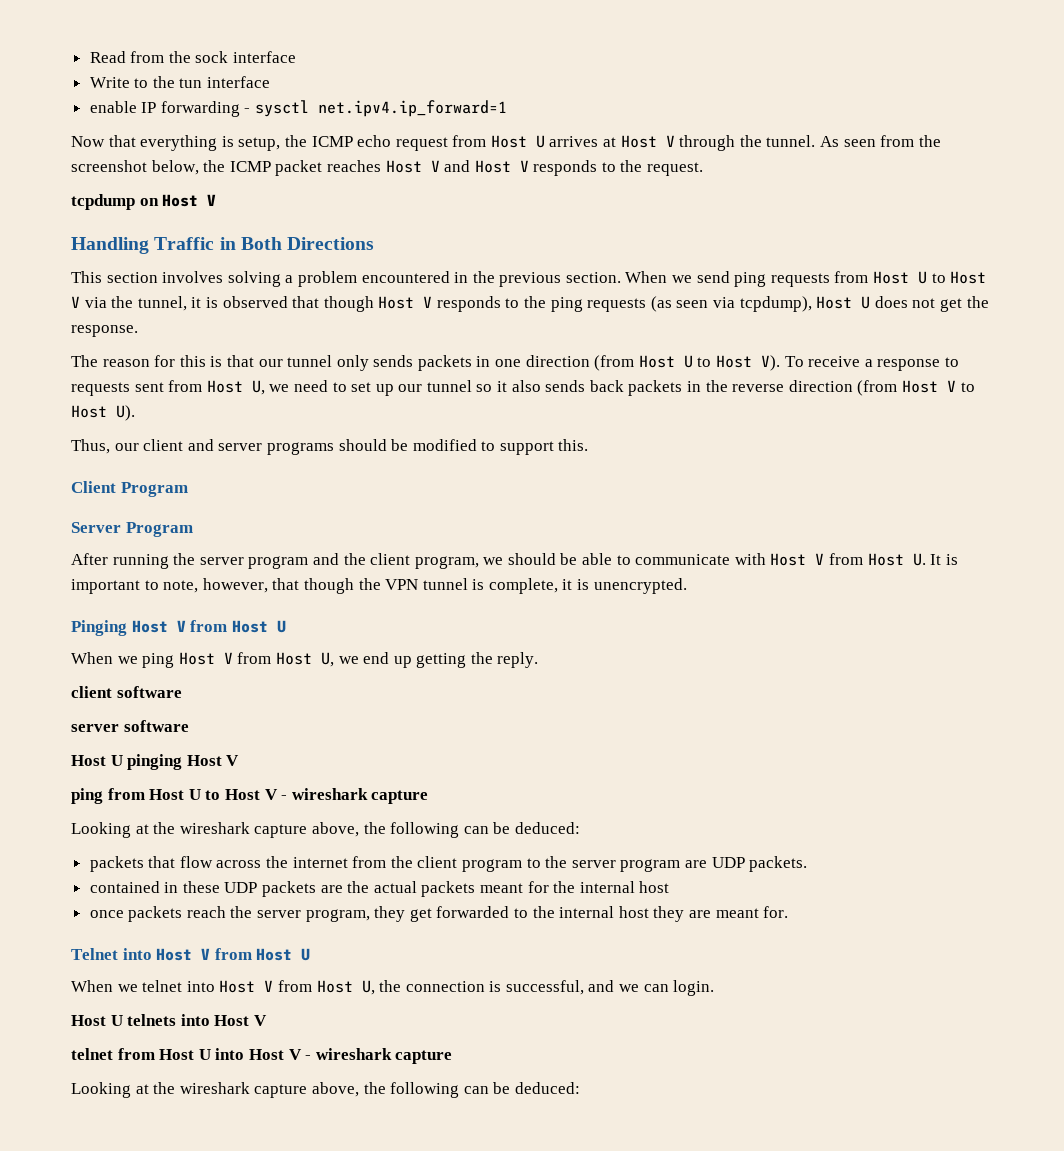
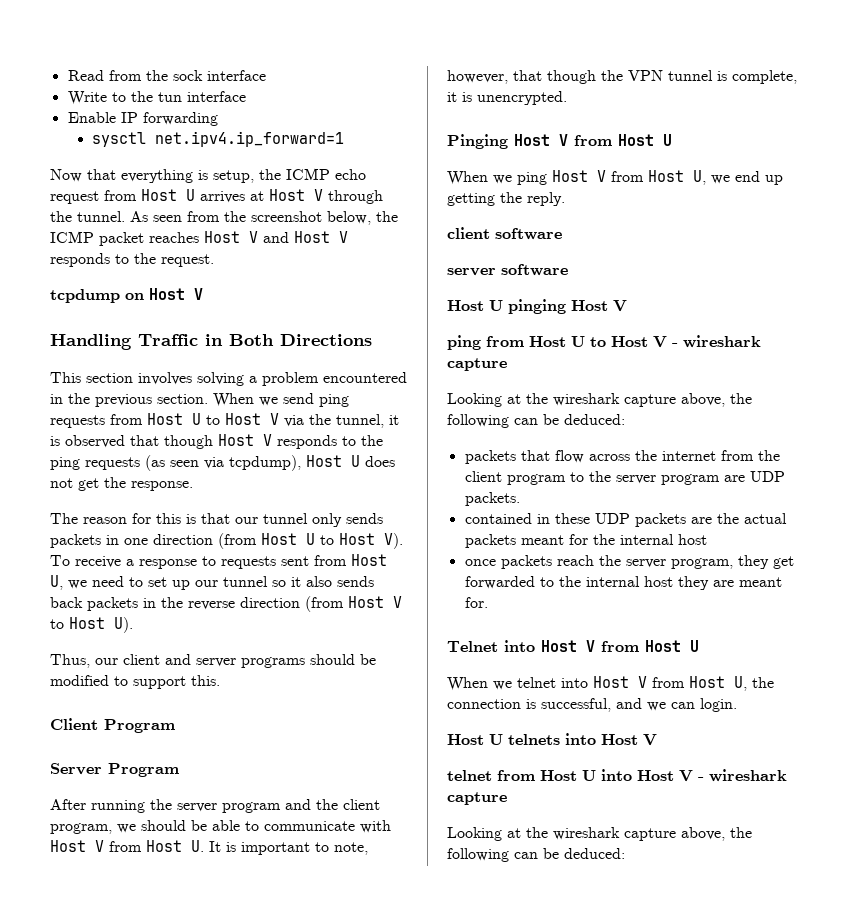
- enable IP forwarding - sysctl net.ipv4.ip_forward=1
+ Enable IP forwarding
+ sysctl net.ipv4.ip_forward=1

